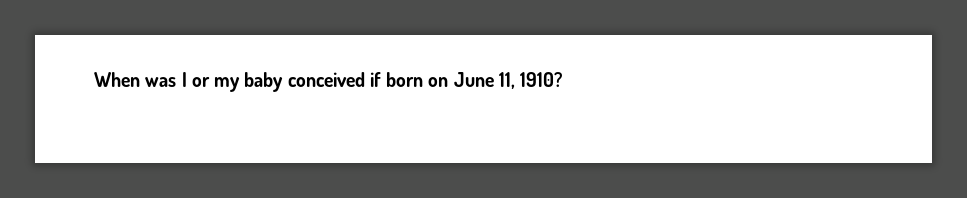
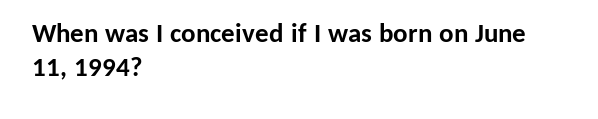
- When was I or my baby conceived if born on June 11, 1910?
+ When was I conceived if I was born on June 11, 1994?

